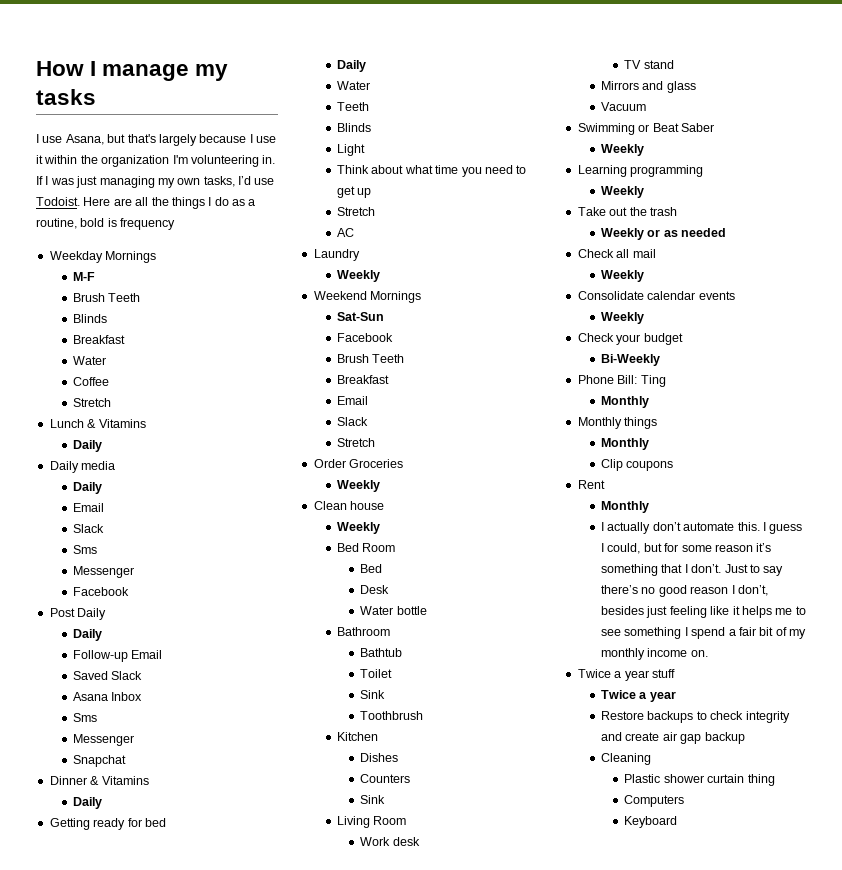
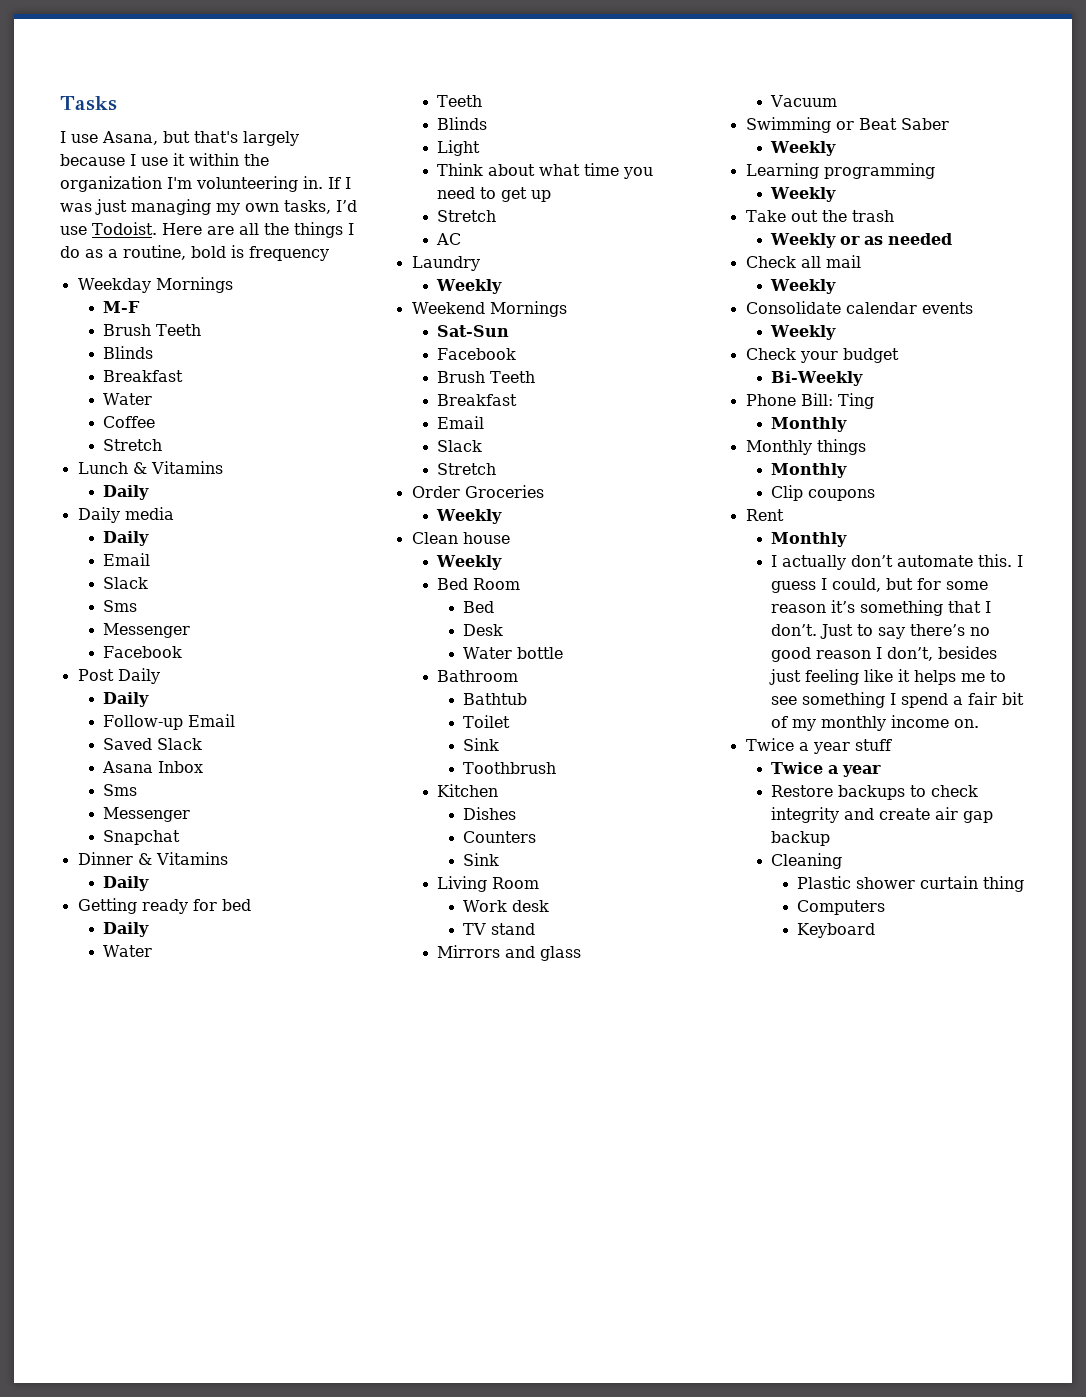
- How I manage my tasks
+ Tasks

